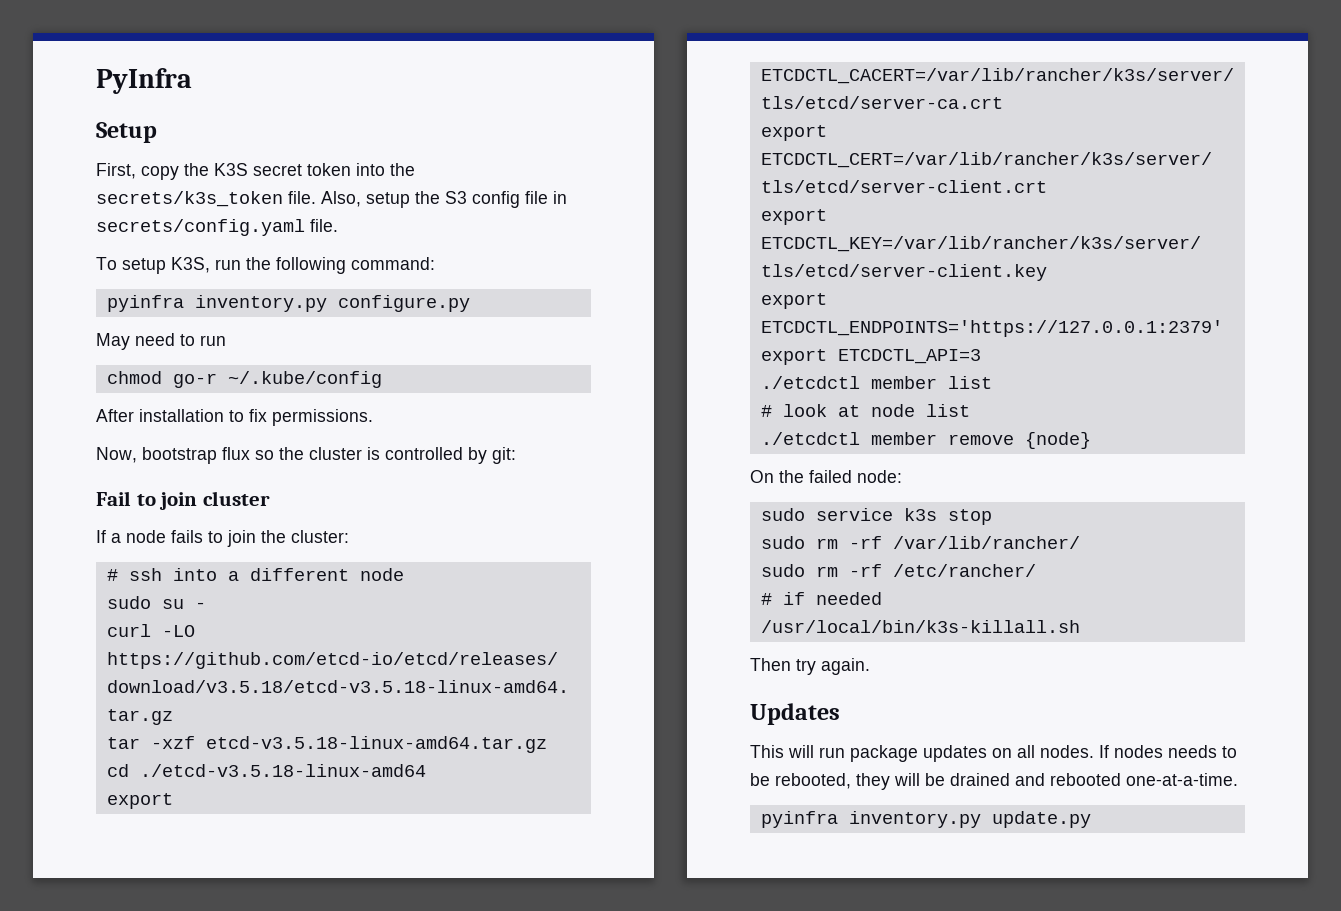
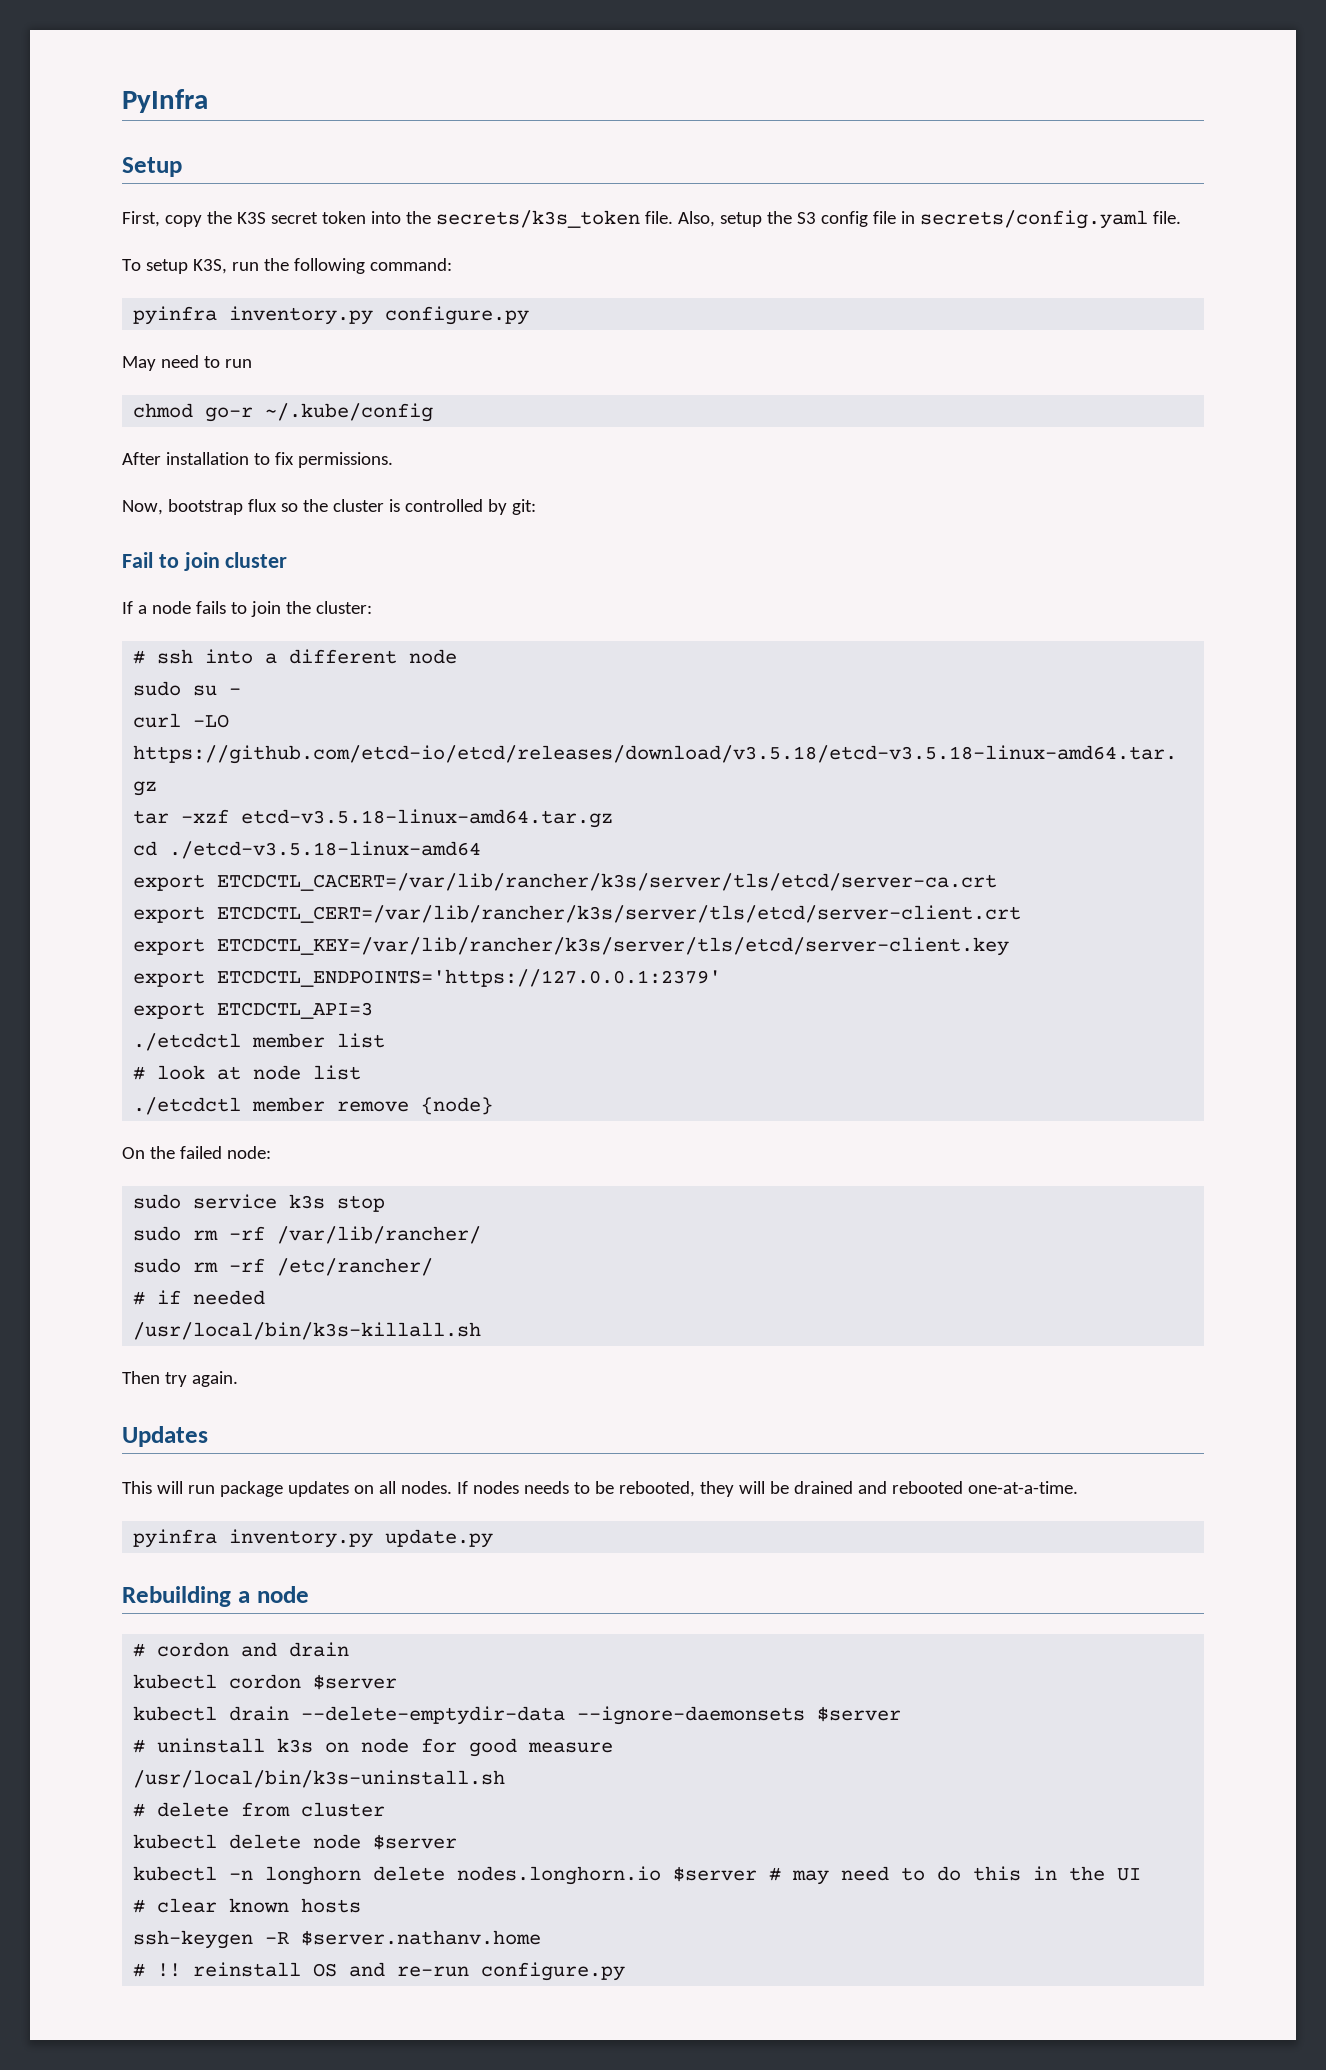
+ Rebuilding a node
+ # cordon and drain
+ kubectl cordon $server
+ kubectl drain --delete-emptydir-data --ignore-daemonsets $server
+ # uninstall k3s on node for good measure
+ /usr/local/bin/k3s-uninstall.sh
+ # delete from cluster
+ kubectl delete node $server
+ kubectl -n longhorn delete nodes.longhorn.io $server # may need to do this in the UI
+ # clear known hosts
+ ssh-keygen -R $server.nathanv.home
+ # !! reinstall OS and re-run configure.py

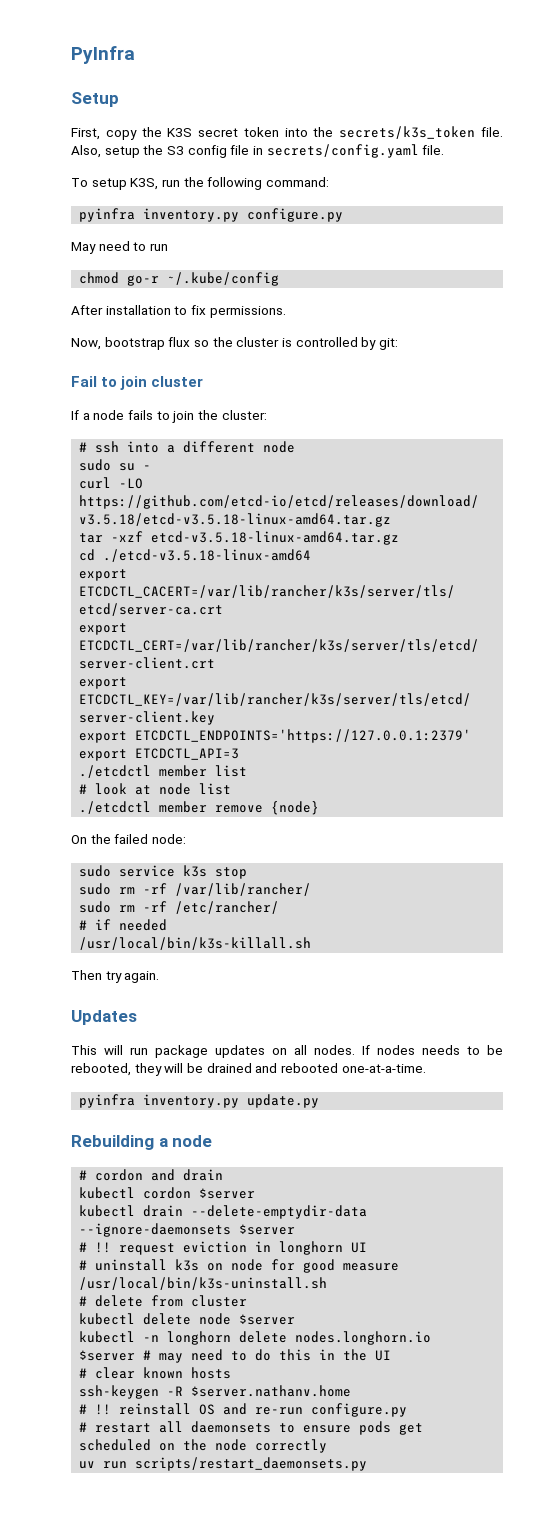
+ # !! request eviction in longhorn UI
+ # restart all daemonsets to ensure pods get scheduled on the node correctly
+ uv run scripts/restart_daemonsets.py

